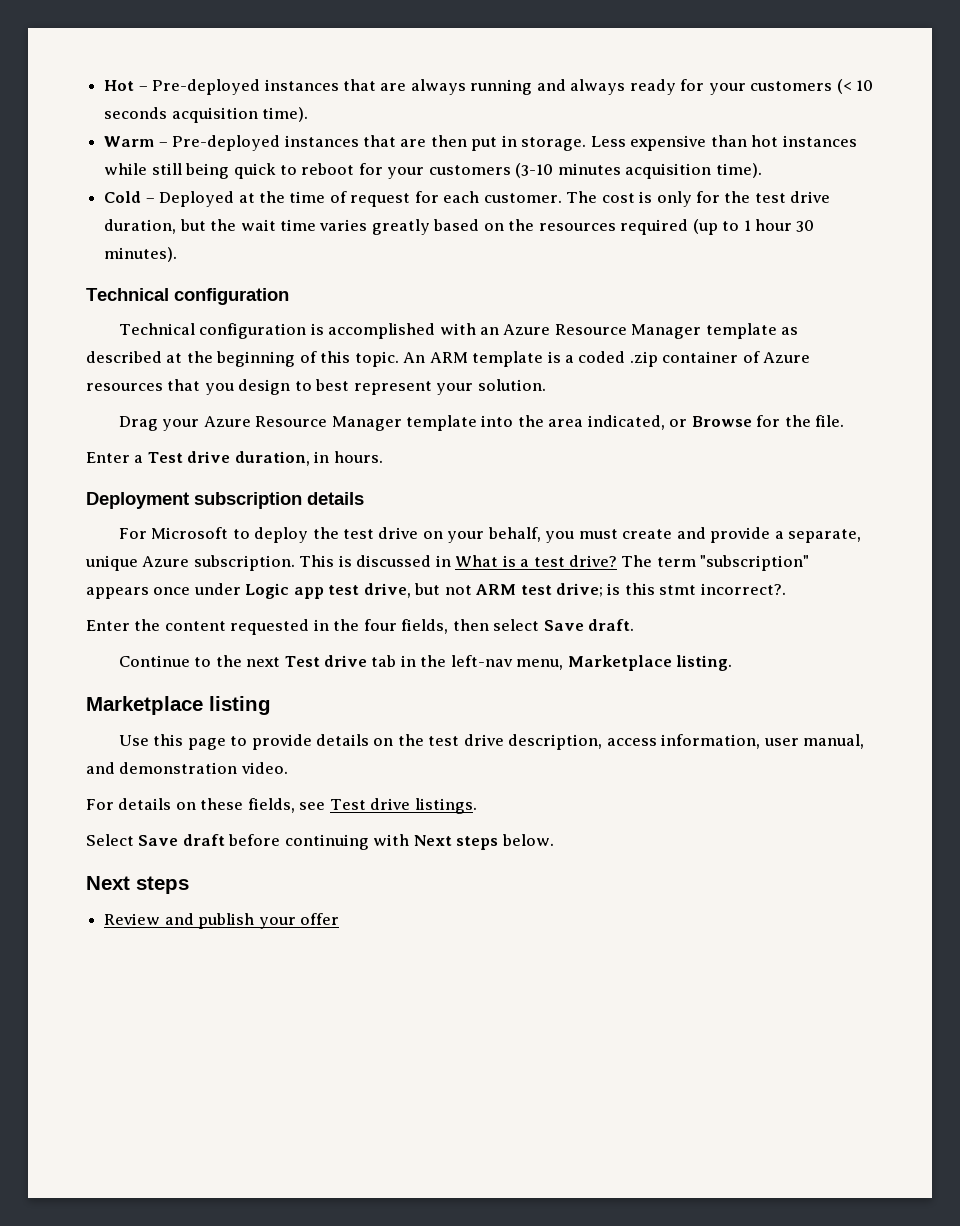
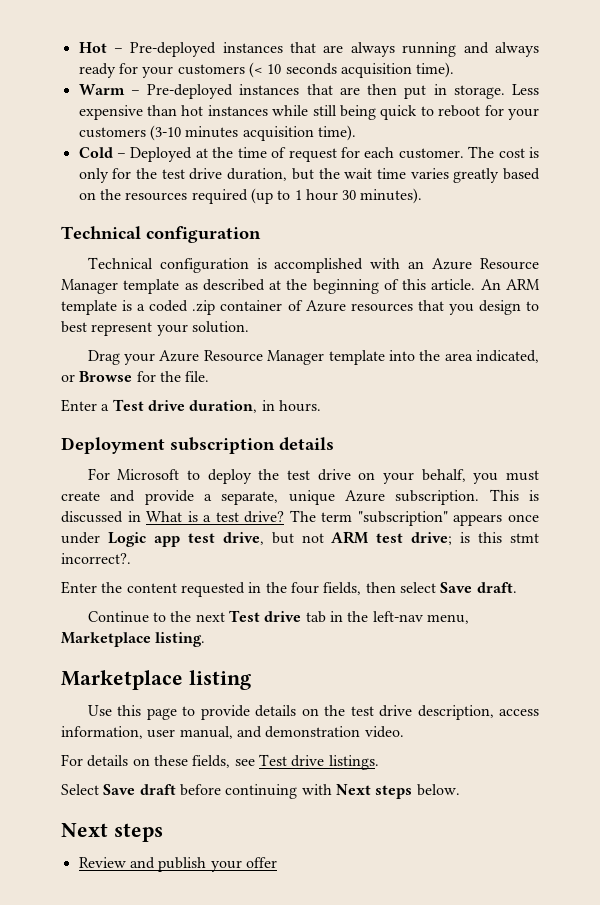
- Technical configuration is accomplished with an Azure Resource Manager template as described at the beginning of this topic.
+ Technical configuration is accomplished with an Azure Resource Manager template as described at the beginning of this article.

